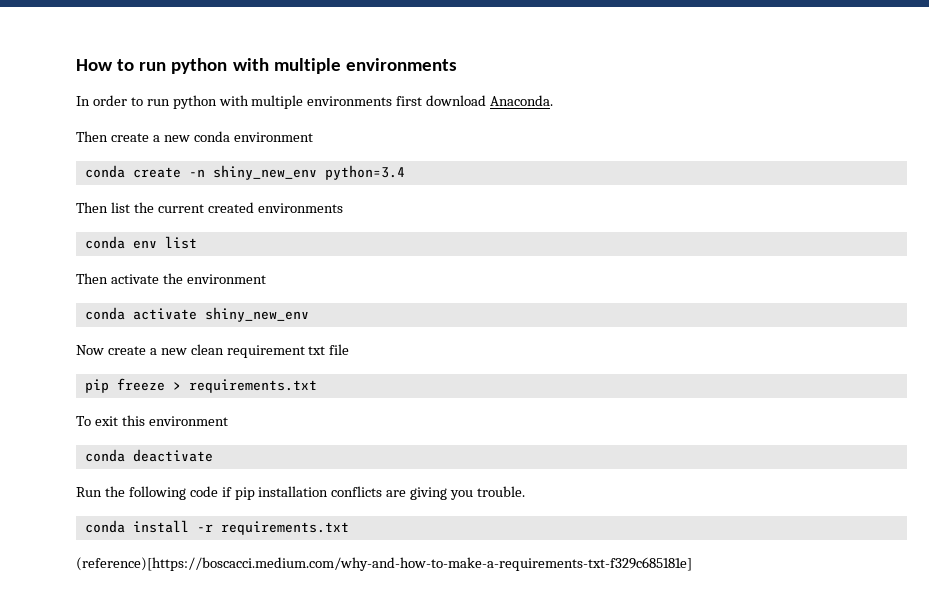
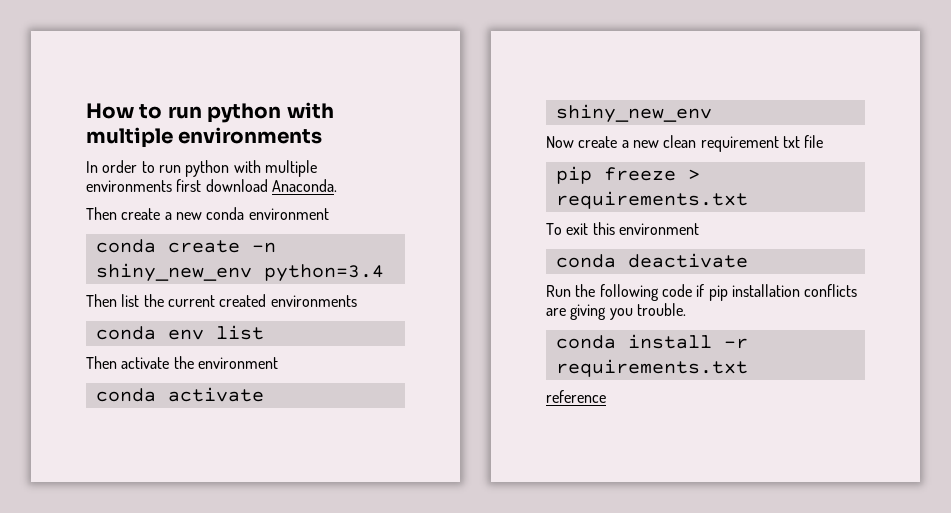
- (reference)[https://boscacci.medium.com/why-and-how-to-make-a-requirements-txt-f329c685181e]
+ reference

